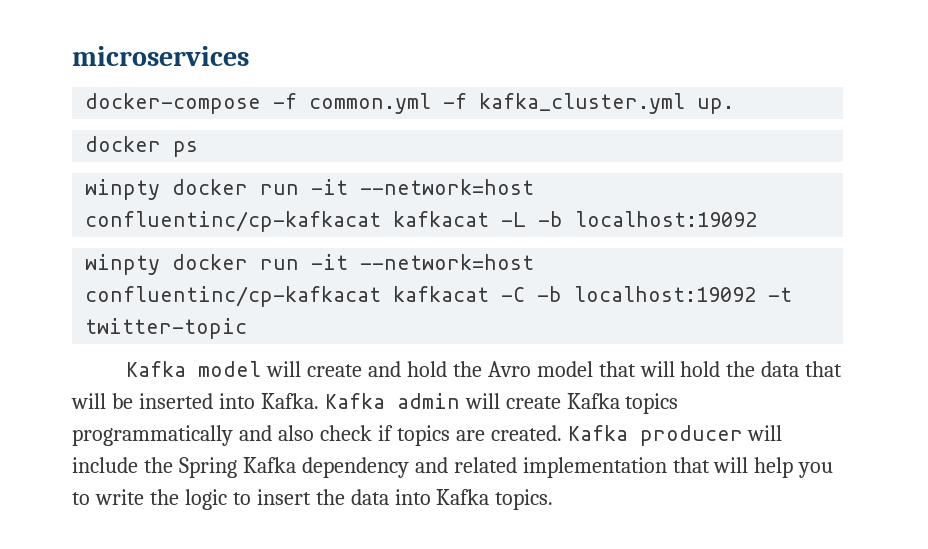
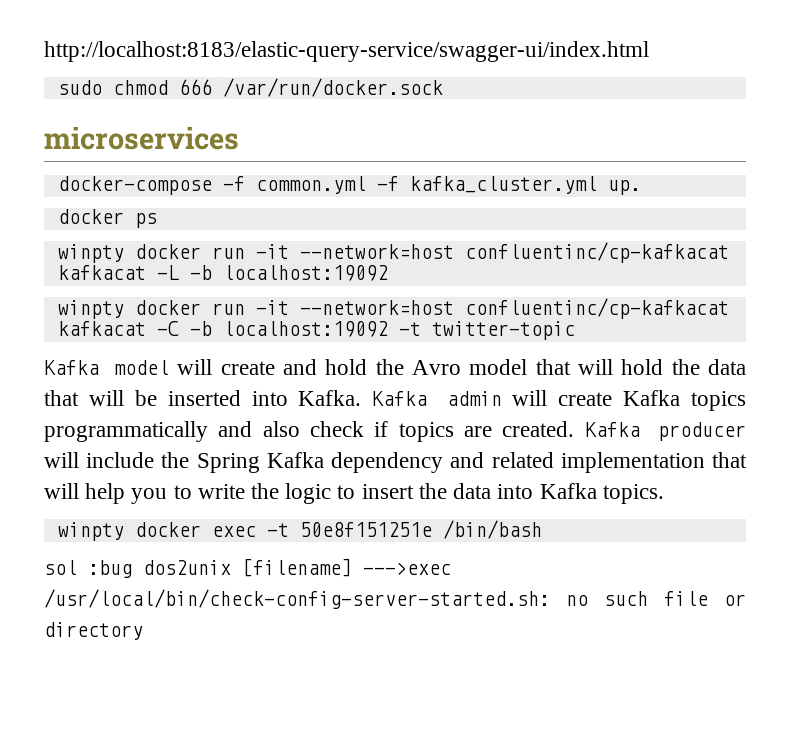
+ http://localhost:8183/elastic-query-service/swagger-ui/index.html
+ sudo chmod 666 /var/run/docker.sock
+ winpty docker exec -t 50e8f151251e /bin/bash
+ sol :bug dos2unix [filename] --->exec /usr/local/bin/check-config-server-started.sh: no such file or directory

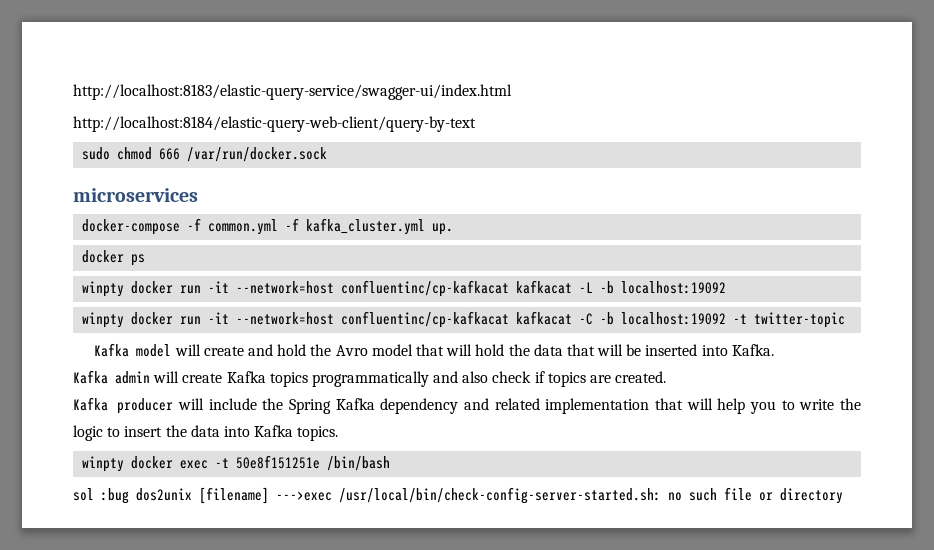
+ http://localhost:8184/elastic-query-web-client/query-by-text
- Kafka model will create and hold the Avro model that will hold the data that will be inserted into Kafka. Kafka admin will create Kafka topics programmatically and also check if topics are created. Kafka producer will include the Spring Kafka dependency and related implementation that will help you to write the logic to insert the data into Kafka topics.
+ Kafka model will create and hold the Avro model that will hold the data that will be inserted into Kafka.
+ Kafka admin will create Kafka topics programmatically and also check if topics are created.
+ Kafka producer will include the Spring Kafka dependency and related implementation that will help you to write the logic to insert the data into Kafka topics.

